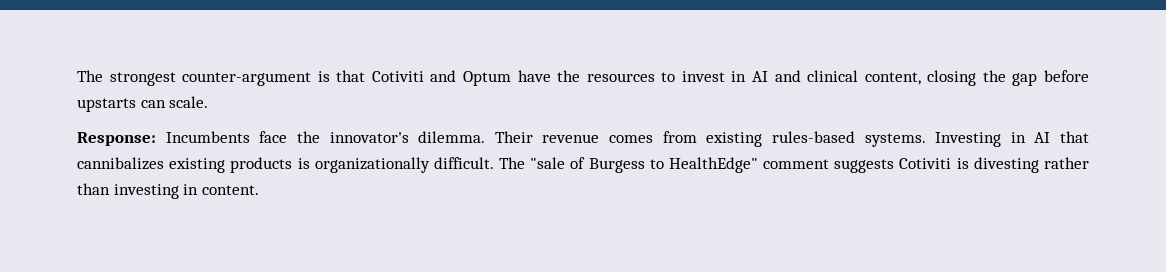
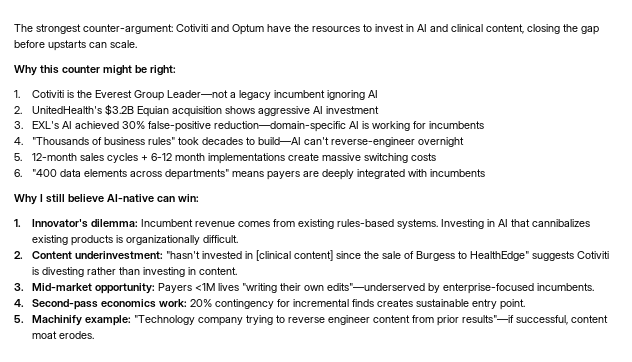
- The strongest counter-argument is that Cotiviti and Optum have the resources to invest in AI and clinical content, closing the gap before upstarts can scale.
+ The strongest counter-argument: Cotiviti and Optum have the resources to invest in AI and clinical content, closing the gap before upstarts can scale.
- Response: Incumbents face the innovator's dilemma. Their revenue comes from existing rules-based systems.
+ Why this counter might be right:
+ 1. Cotiviti is the Everest Group Leader—not a legacy incumbent ignoring AI
+ 2. UnitedHealth's $3.2B Equian acquisition shows aggressive AI investment
+ 3. EXL's AI achieved 30% false-positive reduction—domain-specific AI is working for incumbents
+ 4. "Thousands of business rules" took decades to build—AI can't reverse-engineer overnight
+ 5. 12-month sales cycles + 6-12 month implementations create massive switching costs
+ 6. "400 data elements across departments" means payers are deeply integrated with incumbents
+ Why I still believe AI-native can win:
+ 1. Innovator's dilemma: Incumbent revenue comes from existing rules-based systems.
- Investing in AI that cannibalizes existing products is organizationally difficult. The "sale of Burgess to HealthEdge" comment suggests Cotiviti is divesting rather than investing in content.
+ Investing in AI that cannibalizes existing products is organizationally difficult.
+ 2. Content underinvestment: "hasn't invested in [clinical content] since the sale of Burgess to HealthEdge" suggests Cotiviti is divesting rather than investing in content.
+ 3. Mid-market opportunity: Payers <1M lives "writing their own edits"—underserved by enterprise-focused incumbents.
+ 4. Second-pass economics work: 20% contingency for incremental finds creates sustainable entry point.
+ 5. Machinify example: "Technology company trying to reverse engineer content from prior results"—if successful, content moat erodes.

